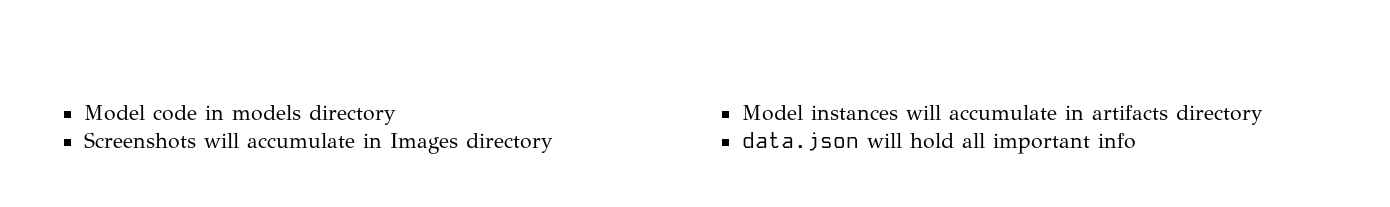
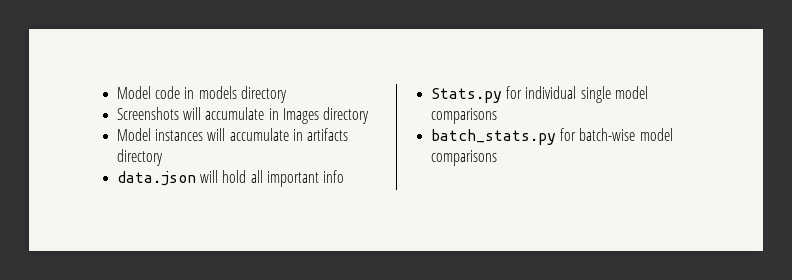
+ Stats.py for individual single model comparisons
+ batch_stats.py for batch-wise model comparisons

